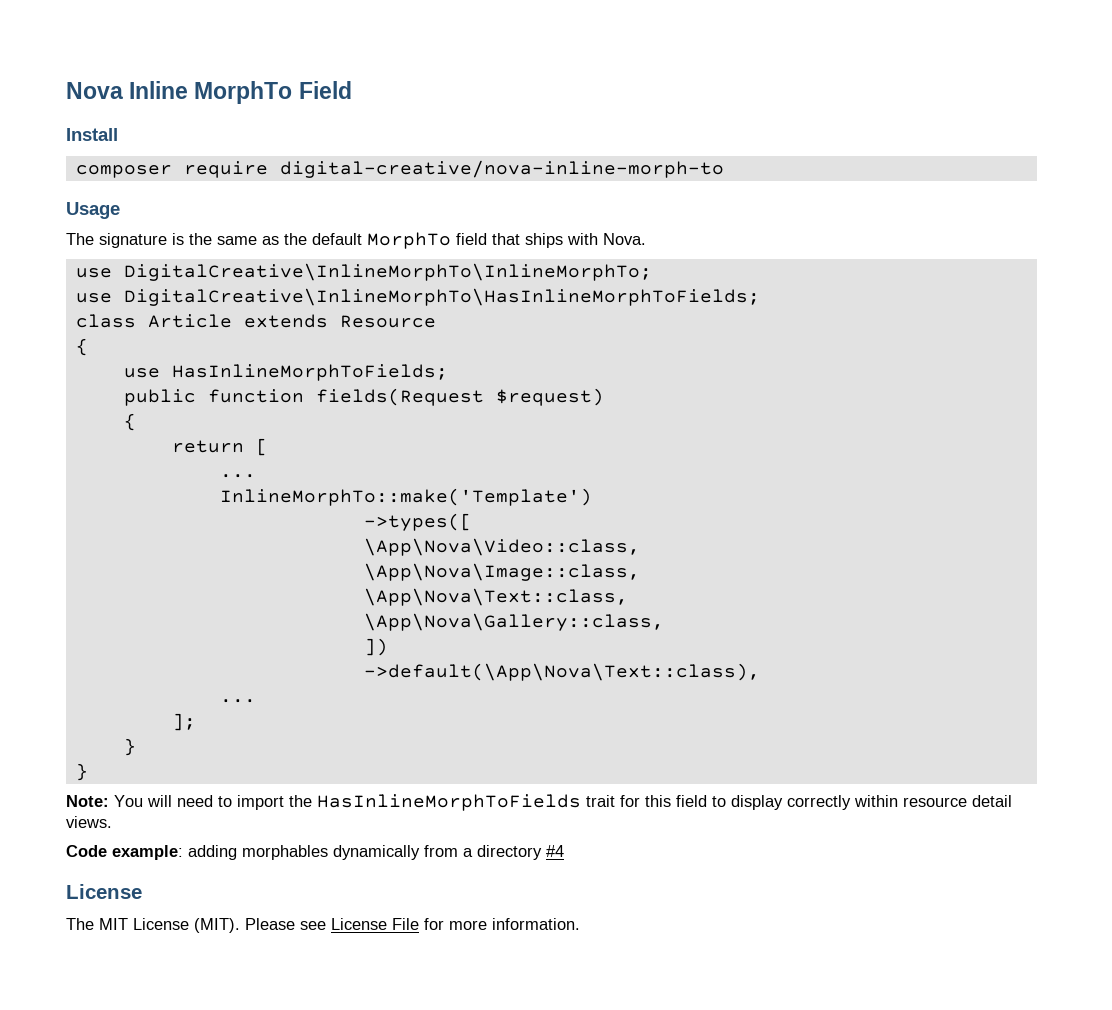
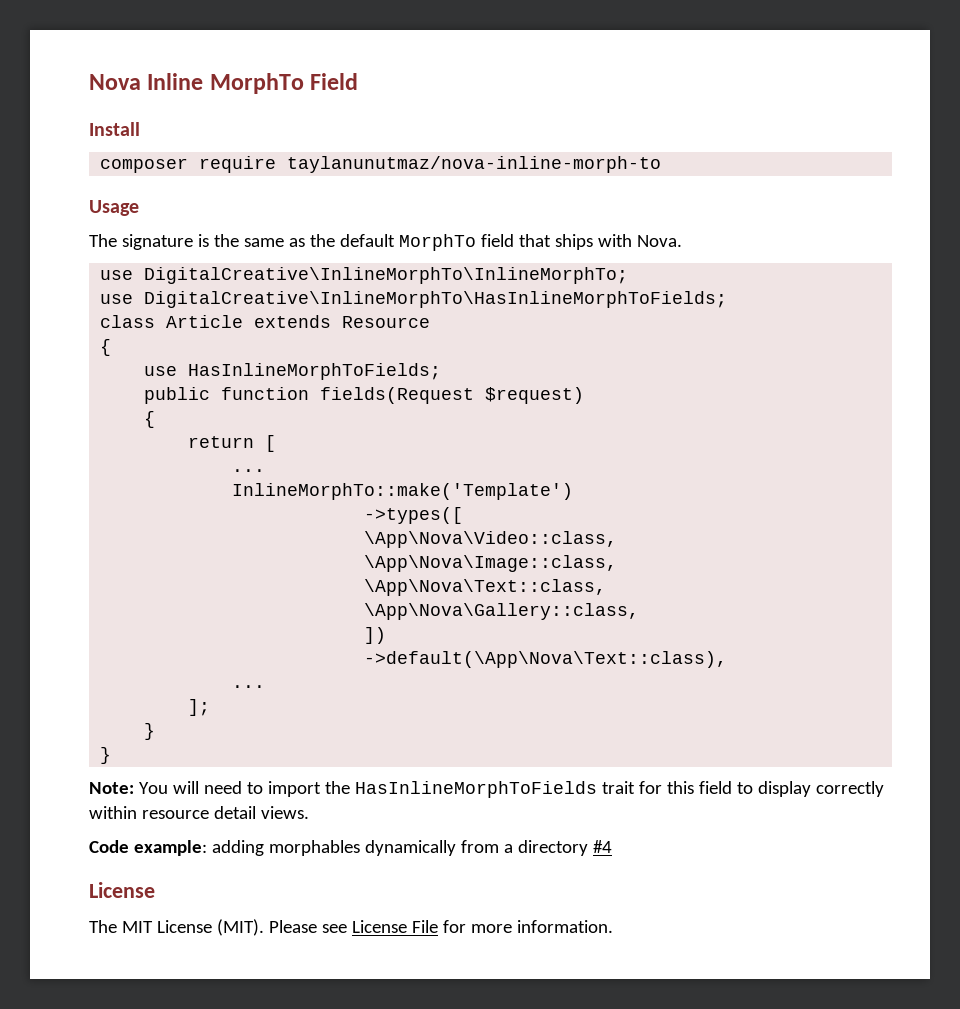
- composer require digital-creative/nova-inline-morph-to
+ composer require taylanunutmaz/nova-inline-morph-to

